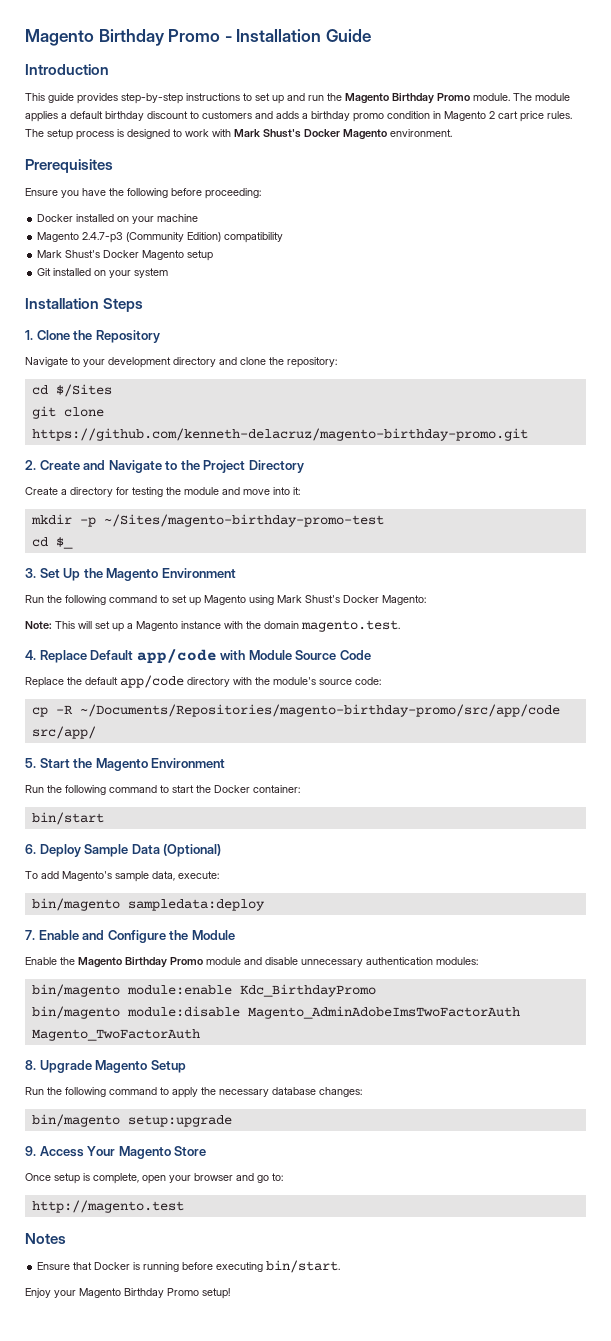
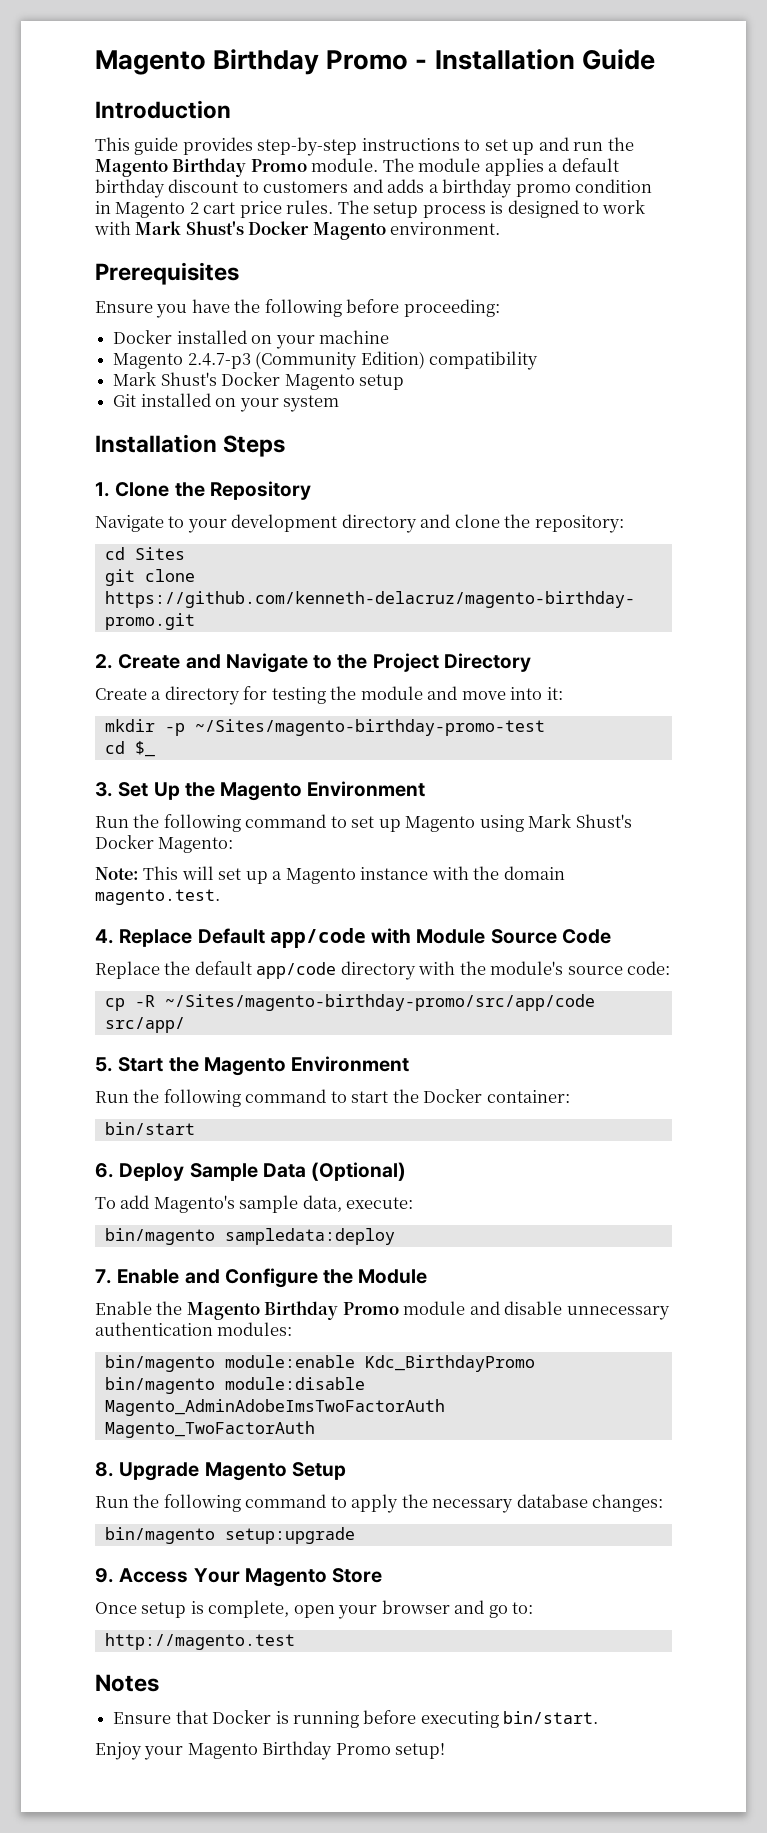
- cd $/Sites
+ cd Sites
- cp -R ~/Documents/Repositories/magento-birthday-promo/src/app/code src/app/
+ cp -R ~/Sites/magento-birthday-promo/src/app/code src/app/

